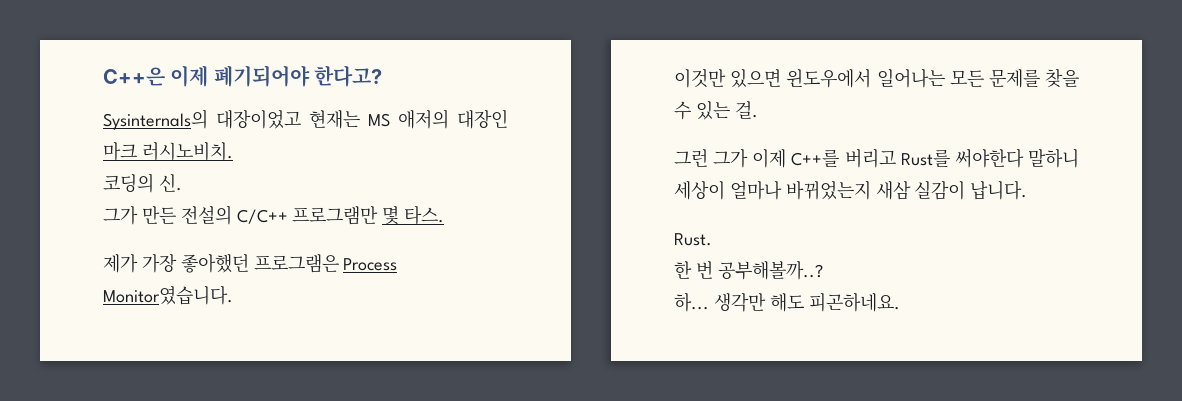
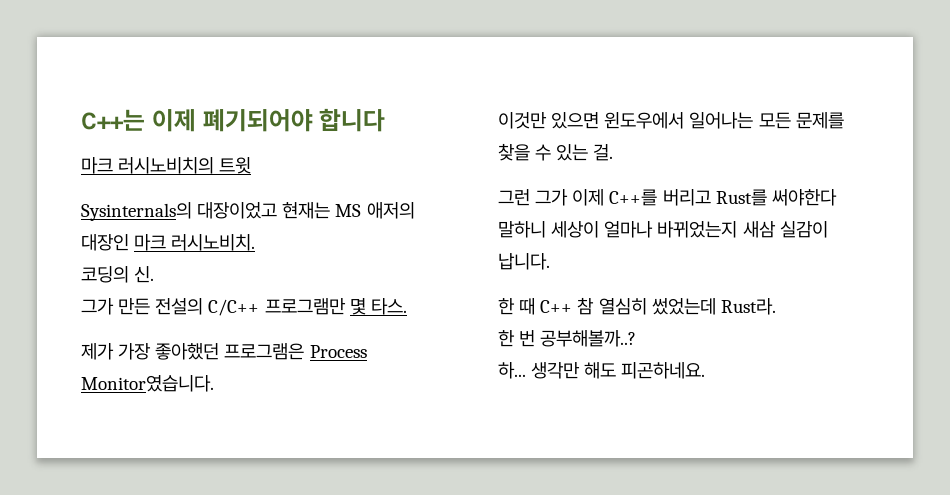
- C++은 이제 폐기되어야 한다고?
+ C++는 이제 폐기되어야 합니다
+ 마크 러시노비치의 트윗
- Rust.
+ 한 때 C++ 참 열심히 썼었는데 Rust라.

